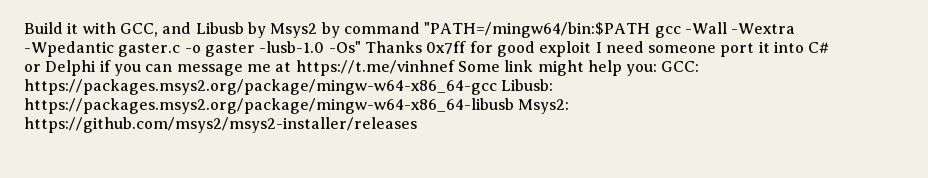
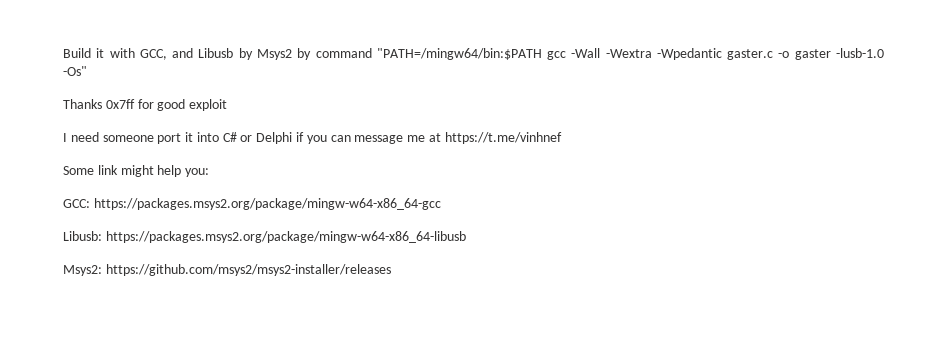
- Build it with GCC, and Libusb by Msys2 by command "PATH=/mingw64/bin:$PATH gcc -Wall -Wextra -Wpedantic gaster.c -o gaster -lusb-1.0 -Os" Thanks 0x7ff for good exploit I need someone port it into C# or Delphi if you can message me at https://t.me/vinhnef Some link might help you: GCC: https://packages.msys2.org/package/mingw-w64-x86_64-gcc Libusb: https://packages.msys2.org/package/mingw-w64-x86_64-libusb Msys2: https://github.com/msys2/msys2-installer/releases
+ Build it with GCC, and Libusb by Msys2 by command "PATH=/mingw64/bin:$PATH gcc -Wall -Wextra -Wpedantic gaster.c -o gaster -lusb-1.0 -Os"
+ Thanks 0x7ff for good exploit
+ I need someone port it into C# or Delphi if you can message me at https://t.me/vinhnef
+ Some link might help you:
+ GCC: https://packages.msys2.org/package/mingw-w64-x86_64-gcc
+ Libusb: https://packages.msys2.org/package/mingw-w64-x86_64-libusb
+ Msys2: https://github.com/msys2/msys2-installer/releases

